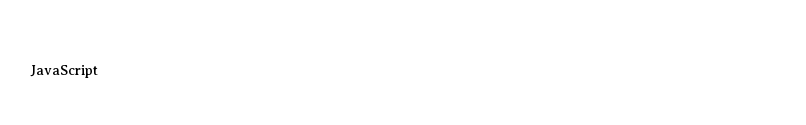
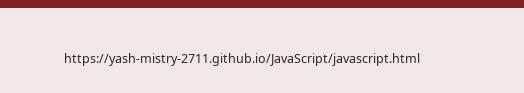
- JavaScript
+ https://yash-mistry-2711.github.io/JavaScript/javascript.html

